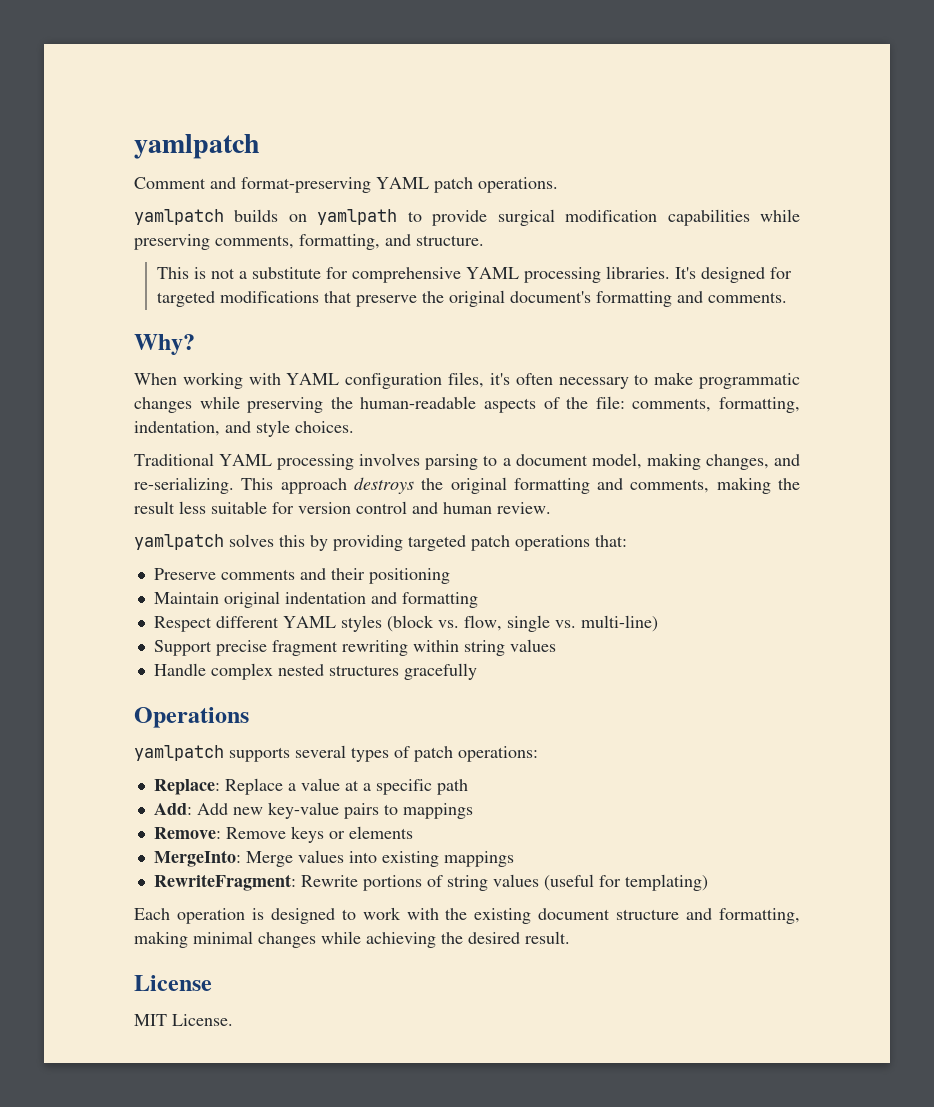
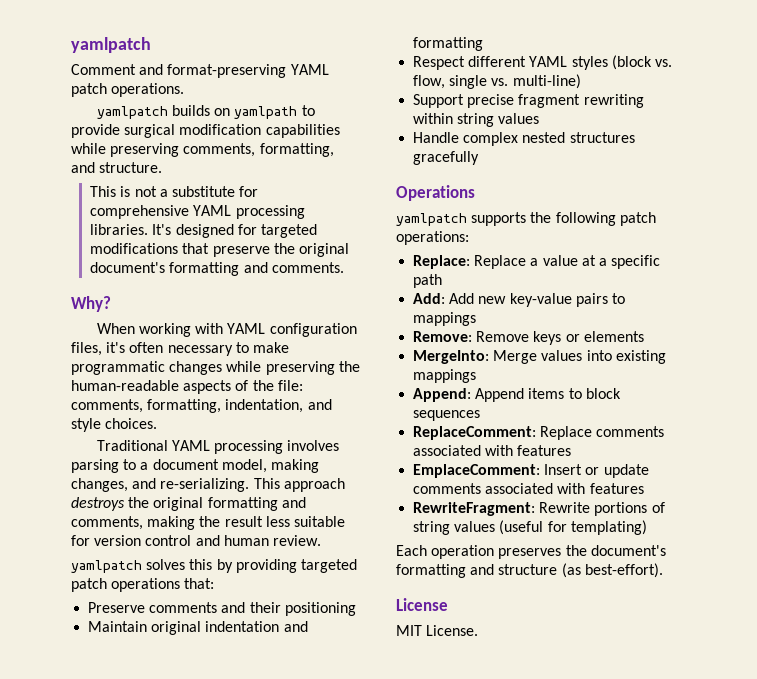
- yamlpatch supports several types of patch operations:
+ yamlpatch supports the following patch operations:
+ Append: Append items to block sequences
+ ReplaceComment: Replace comments associated with features
+ EmplaceComment: Insert or update comments associated with features
- Each operation is designed to work with the existing document structure and formatting, making minimal changes while achieving the desired result.
+ Each operation preserves the document's formatting and structure (as best-effort).

